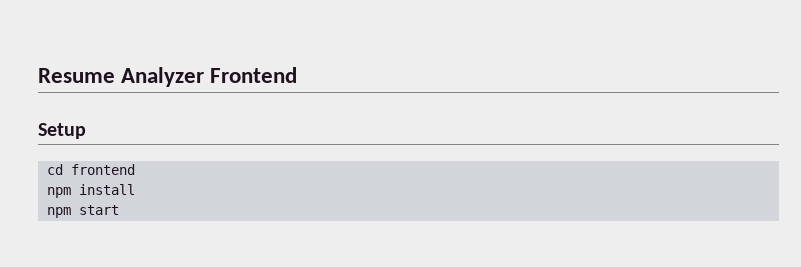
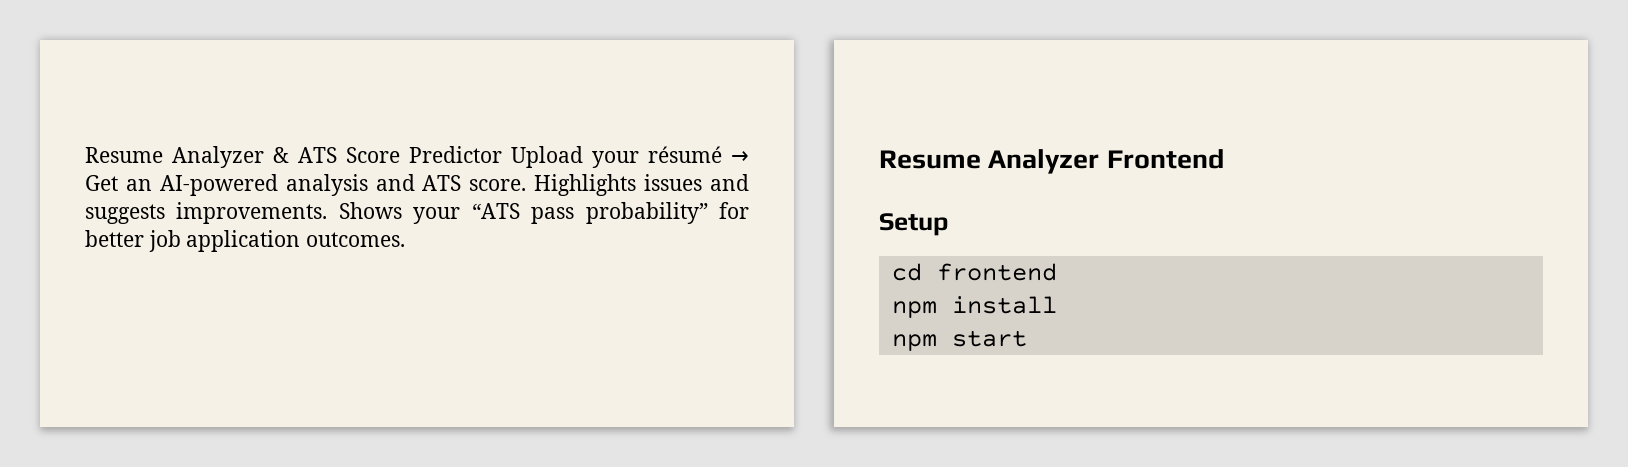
+ Resume Analyzer & ATS Score Predictor Upload your résumé → Get an AI-powered analysis and ATS score. Highlights issues and suggests improvements. Shows your “ATS pass probability” for better job application outcomes.

